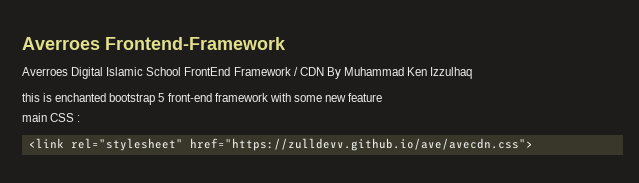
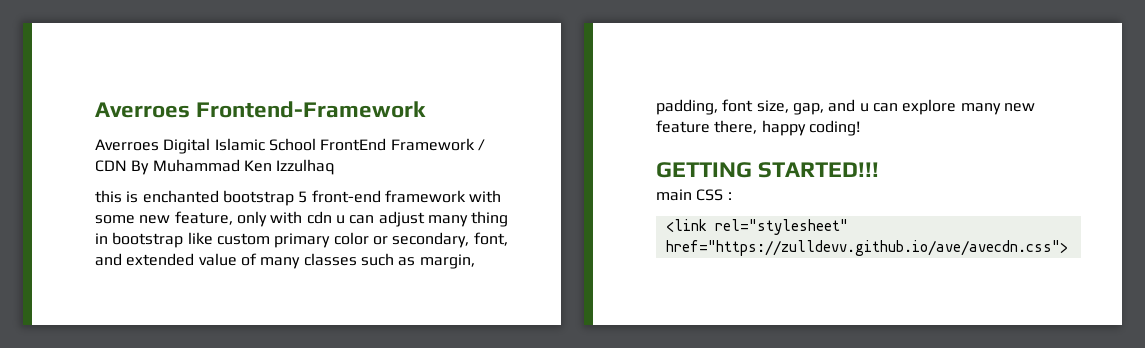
- this is enchanted bootstrap 5 front-end framework with some new feature
+ this is enchanted bootstrap 5 front-end framework with some new feature, only with cdn u can adjust many thing in bootstrap like custom primary color or secondary, font, and extended value of many classes such as margin, padding, font size, gap, and u can explore many new feature there, happy coding!
+ GETTING STARTED!!!

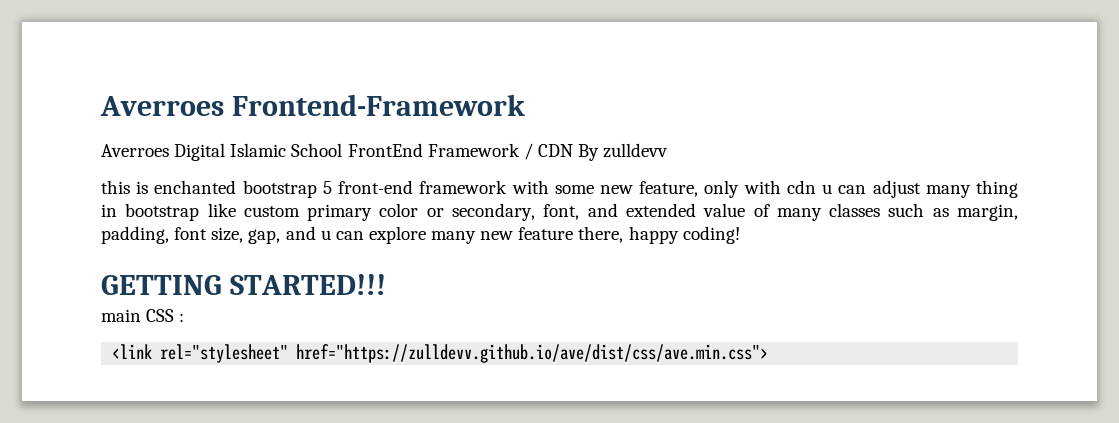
- Averroes Digital Islamic School FrontEnd Framework / CDN By Muhammad Ken Izzulhaq
+ Averroes Digital Islamic School FrontEnd Framework / CDN By zulldevv
- <link rel="stylesheet" href="https://zulldevv.github.io/ave/avecdn.css">
+ <link rel="stylesheet" href="https://zulldevv.github.io/ave/dist/css/ave.min.css">

